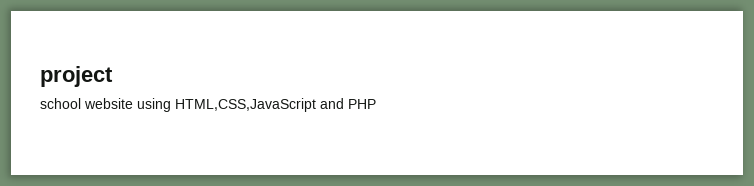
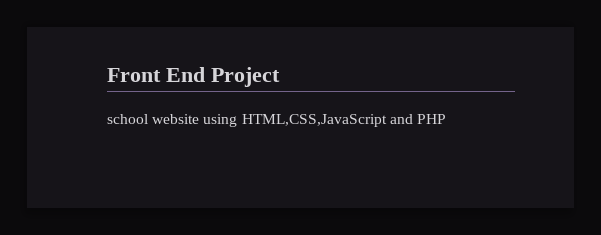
- project
+ Front End Project

